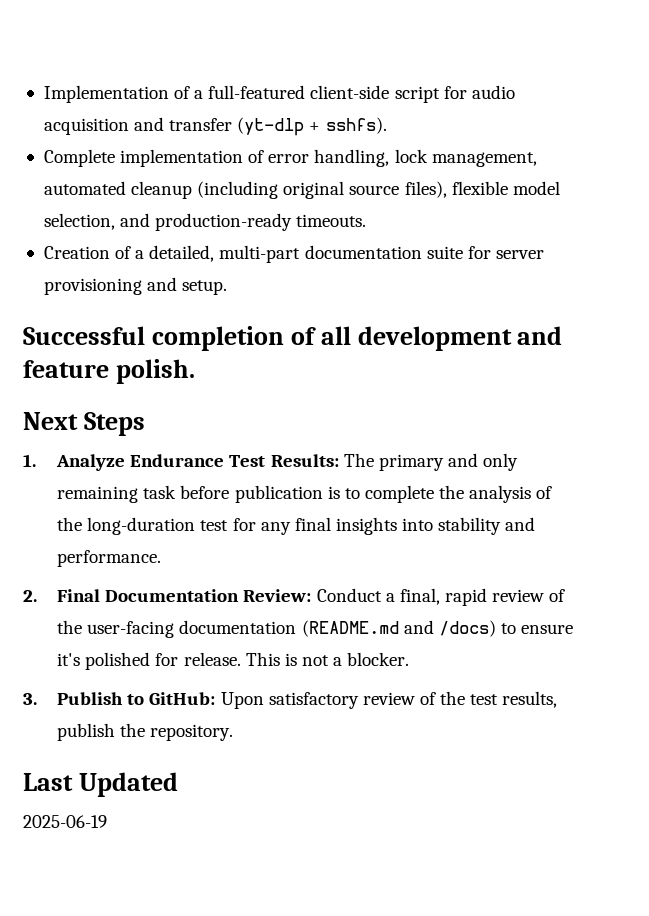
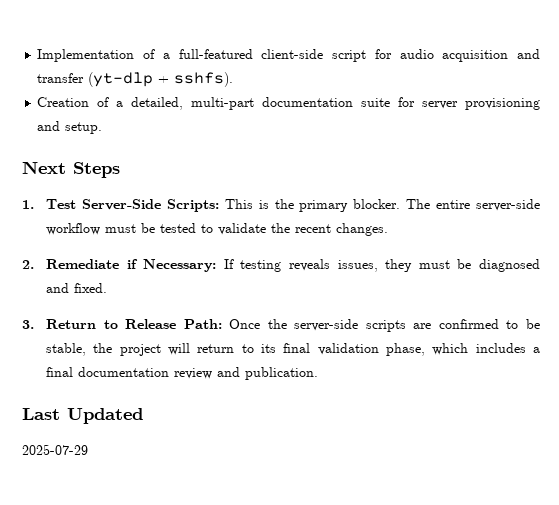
- Complete implementation of error handling, lock management, automated cleanup (including original source files), flexible model selection, and production-ready timeouts.
- Successful completion of all development and feature polish.
  Next Steps
- 1. Analyze Endurance Test Results: The primary and only remaining task before publication is to complete the analysis of the long-duration test for any final insights into stability and performance.
- 2. Final Documentation Review: Conduct a final, rapid review of the user-facing documentation (README.md and /docs) to ensure it's polished for release. This is not a blocker.
- 3. Publish to GitHub: Upon satisfactory review of the test results, publish the repository.
+ 1. Test Server-Side Scripts: This is the primary blocker. The entire server-side workflow must be tested to validate the recent changes.
+ 2. Remediate if Necessary: If testing reveals issues, they must be diagnosed and fixed.
+ 3. Return to Release Path: Once the server-side scripts are confirmed to be stable, the project will return to its final validation phase, which includes a final documentation review and publication.
- 2025-06-19
+ 2025-07-29

